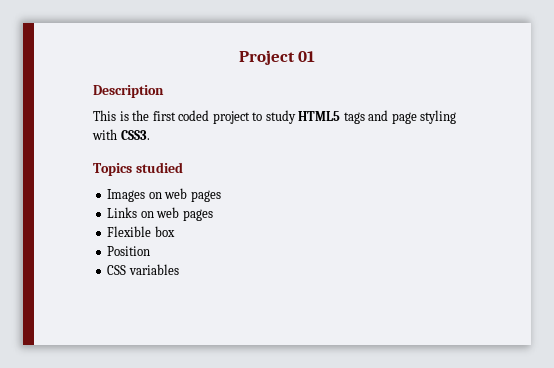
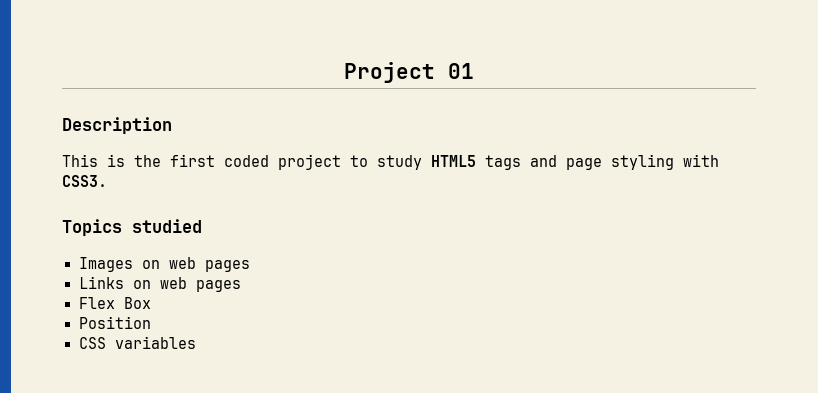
- Flexible box
+ Flex Box

